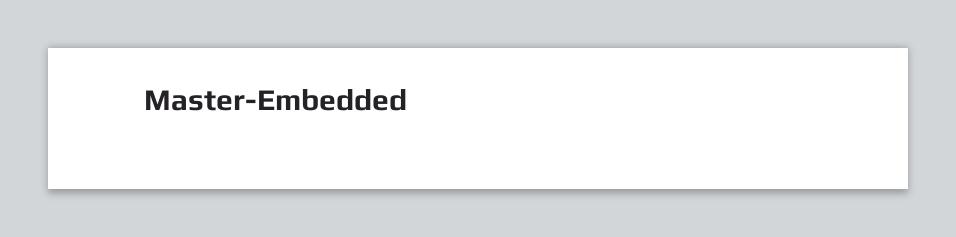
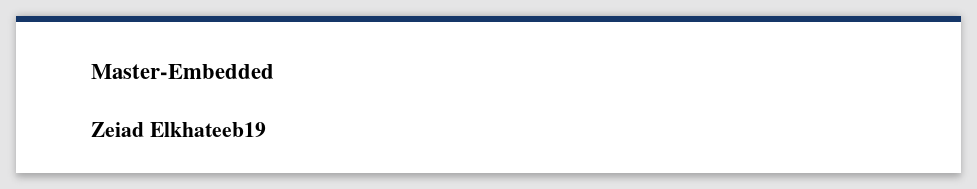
+ Zeiad Elkhateeb19

